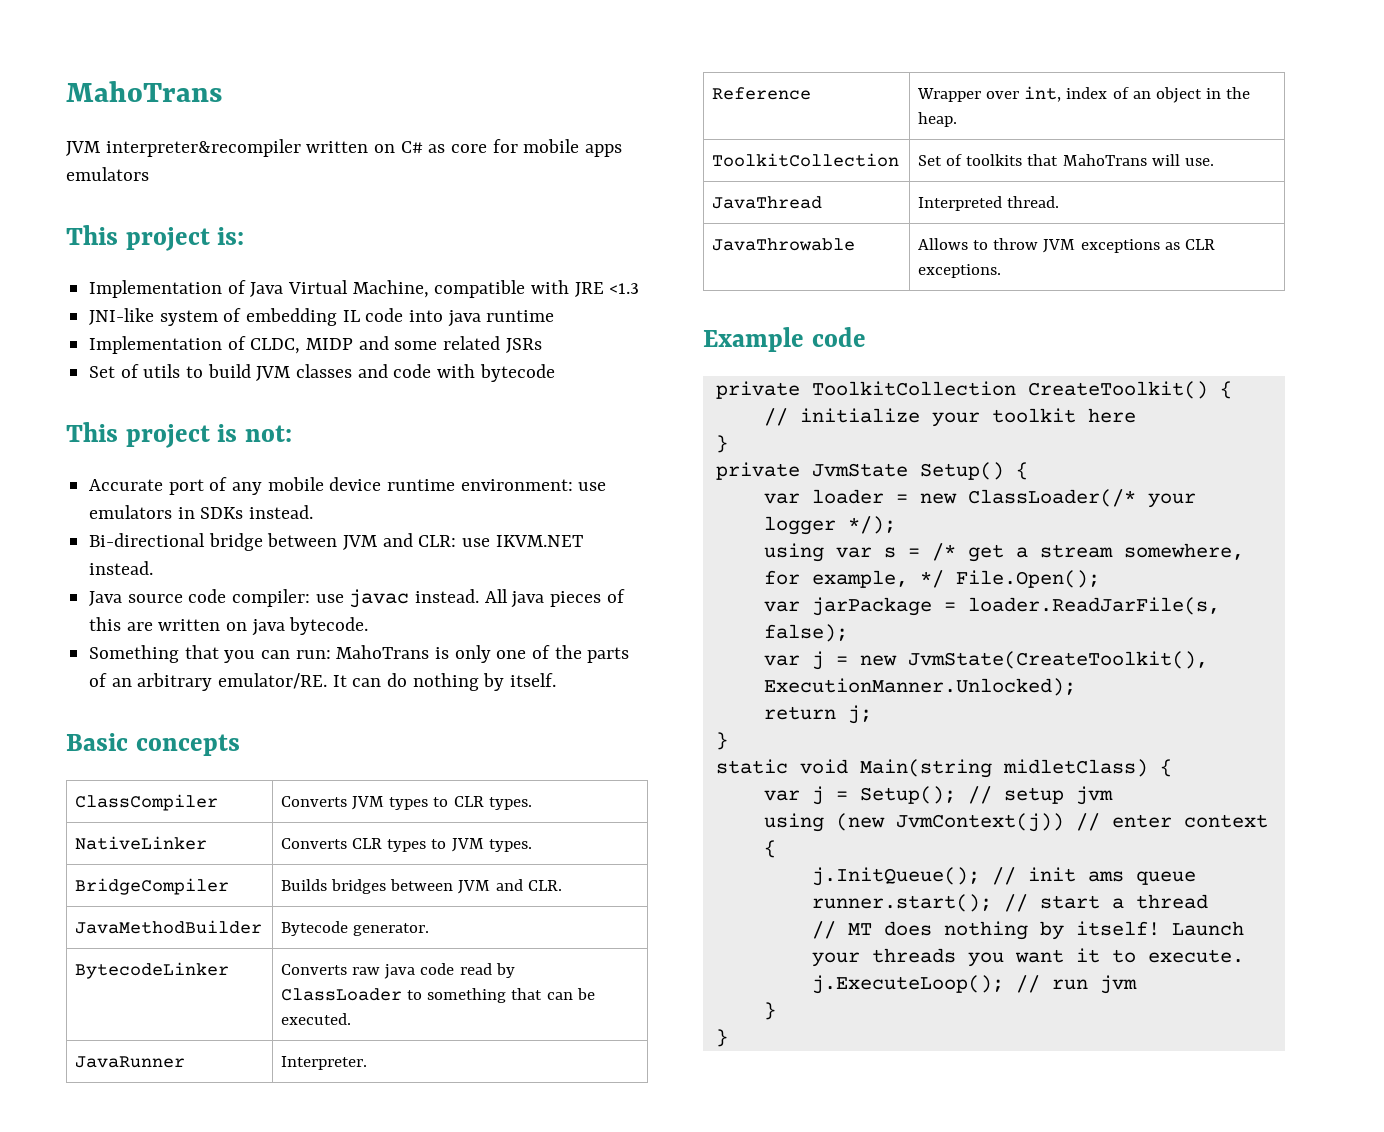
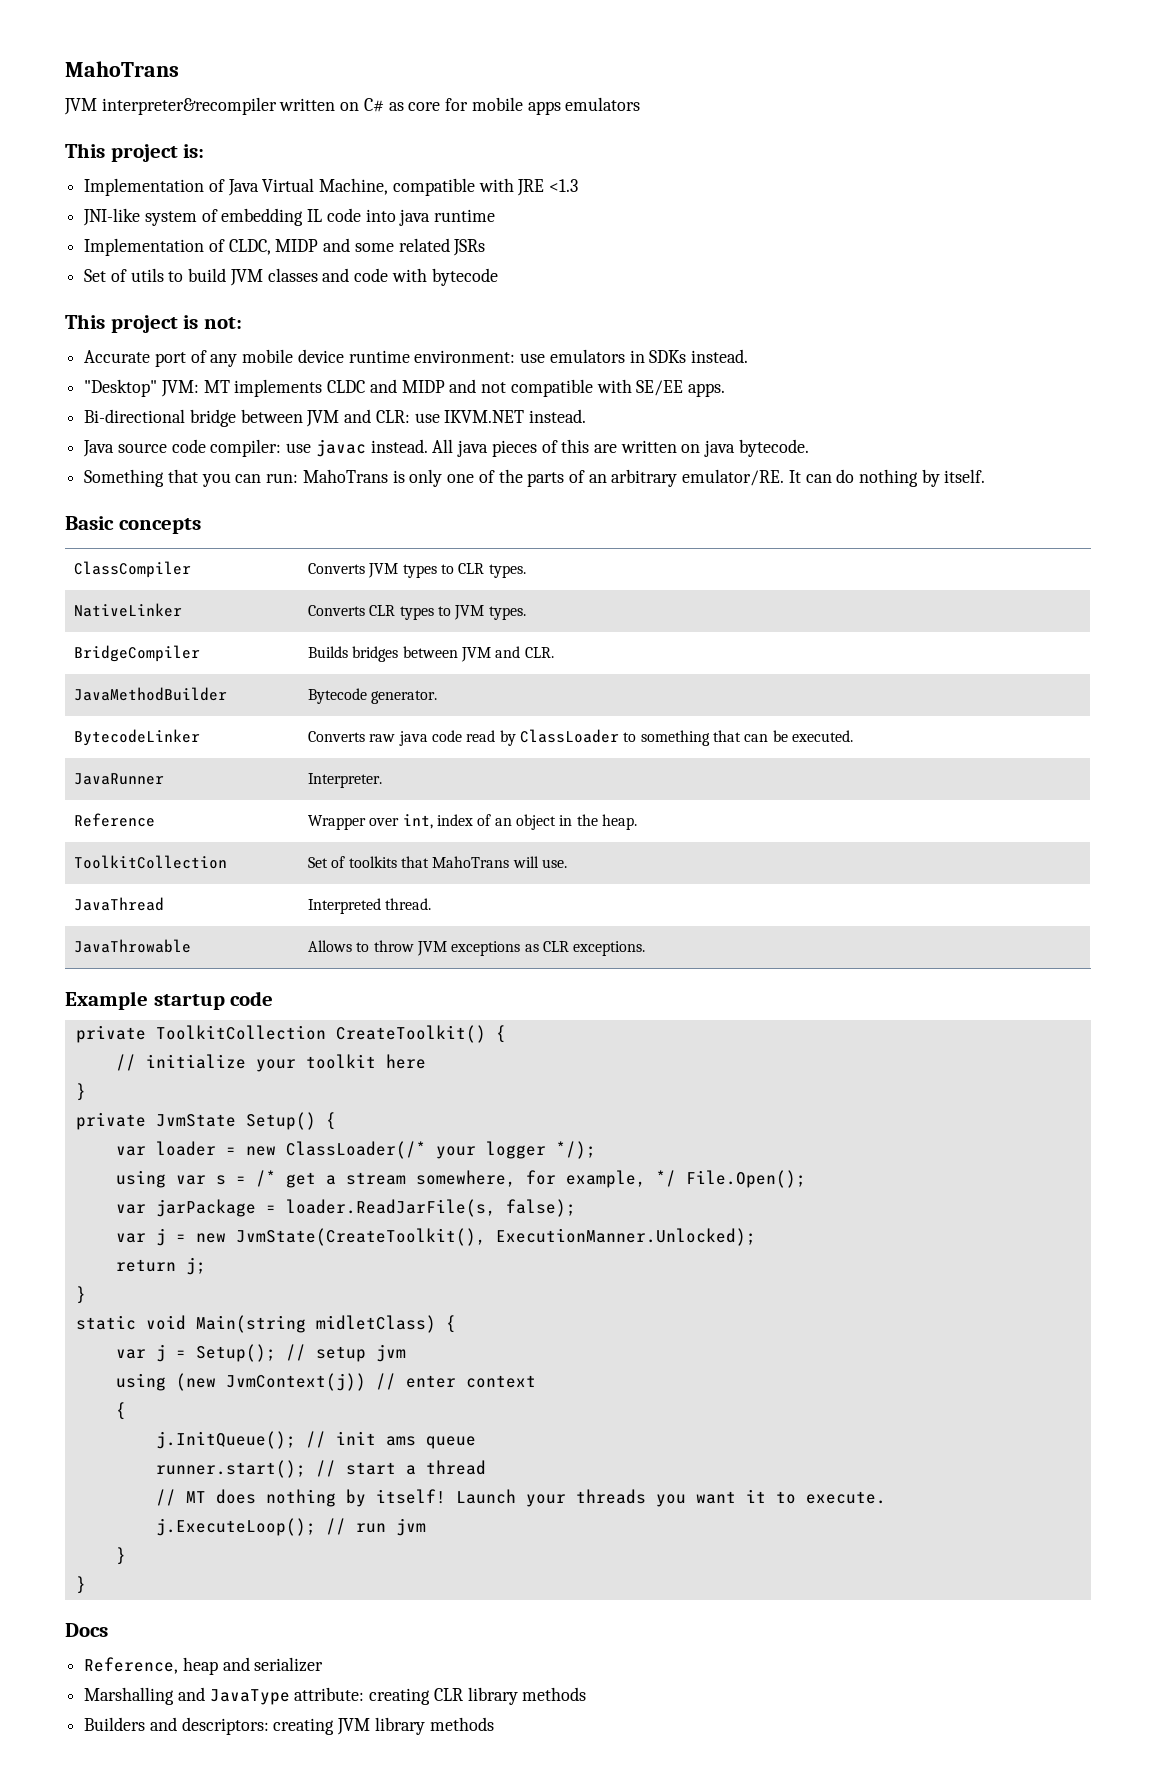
+ "Desktop" JVM: MT implements CLDC and MIDP and not compatible with SE/EE apps.
- Example code
+ Example startup code
+ Docs
+ Reference, heap and serializer
+ Marshalling and JavaType attribute: creating CLR library methods
+ Builders and descriptors: creating JVM library methods

